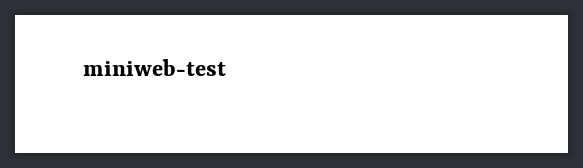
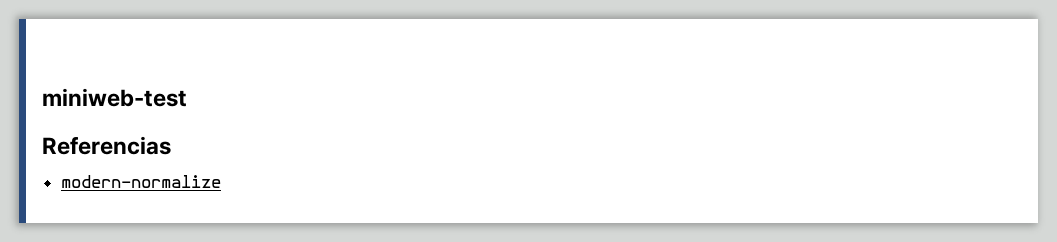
+ Referencias
+ modern-normalize

